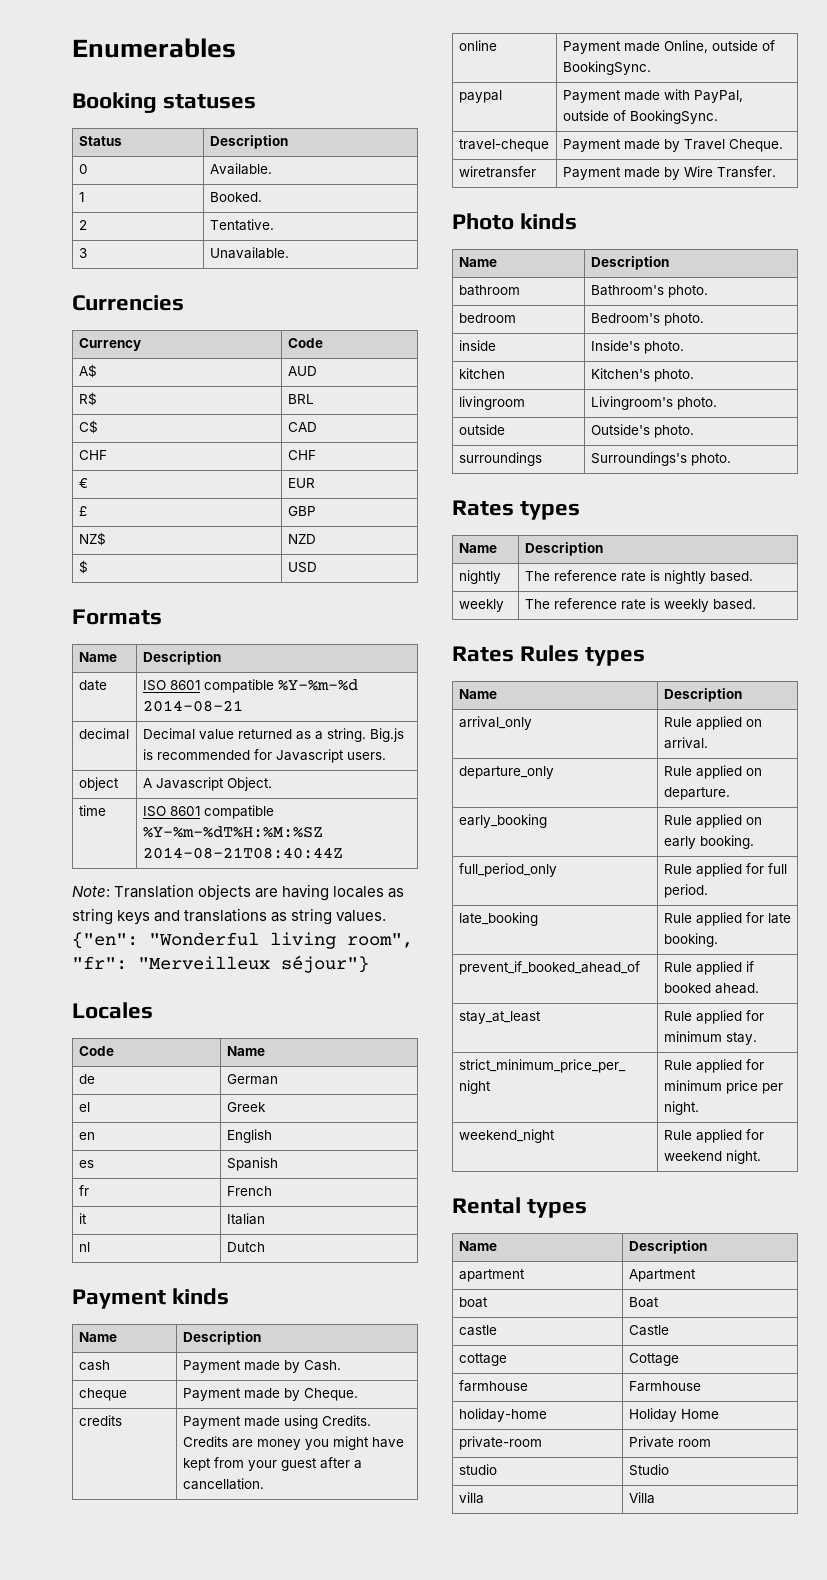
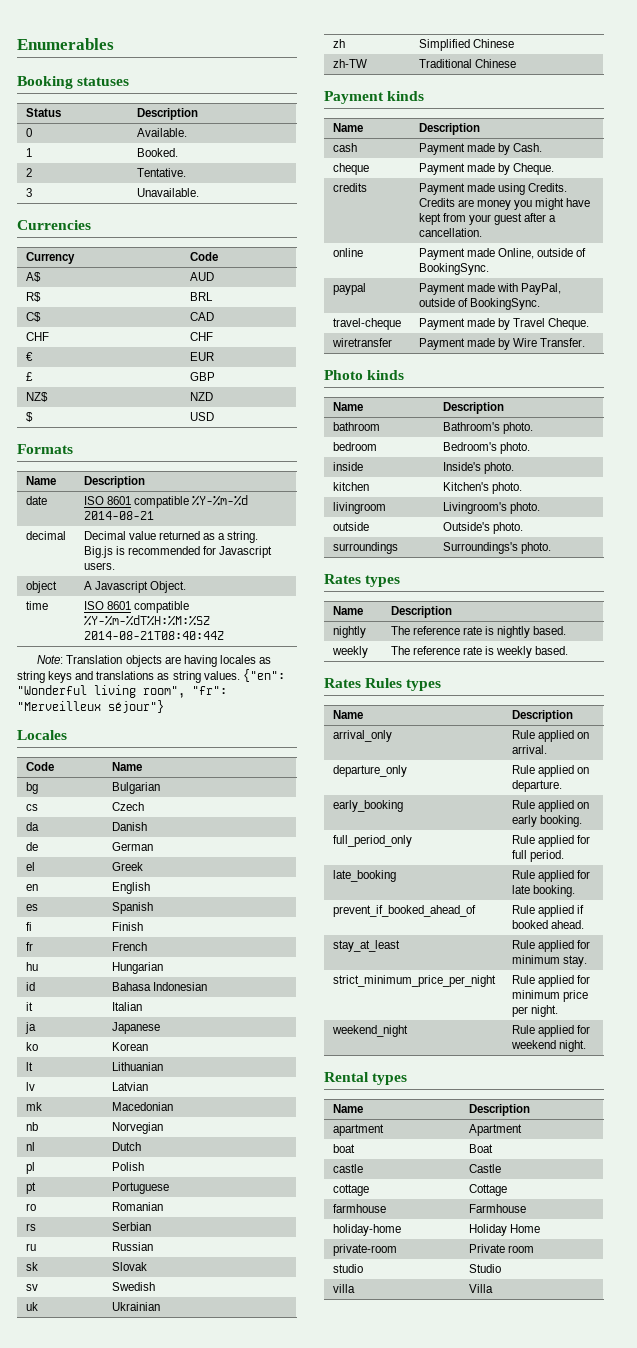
+ bg | Bulgarian
+ cs | Czech
+ da | Danish
+ fi | Finish
+ hu | Hungarian
+ id | Bahasa Indonesian
  it | Italian
+ ja | Japanese
+ ko | Korean
+ lt | Lithuanian
+ lv | Latvian
+ mk | Macedonian
+ nb | Norvegian
  nl | Dutch
+ pl | Polish
+ pt | Portuguese
+ ro | Romanian
+ rs | Serbian
+ ru | Russian
+ sk | Slovak
+ sv | Swedish
+ uk | Ukrainian
+ zh | Simplified Chinese
+ zh-TW | Traditional Chinese

